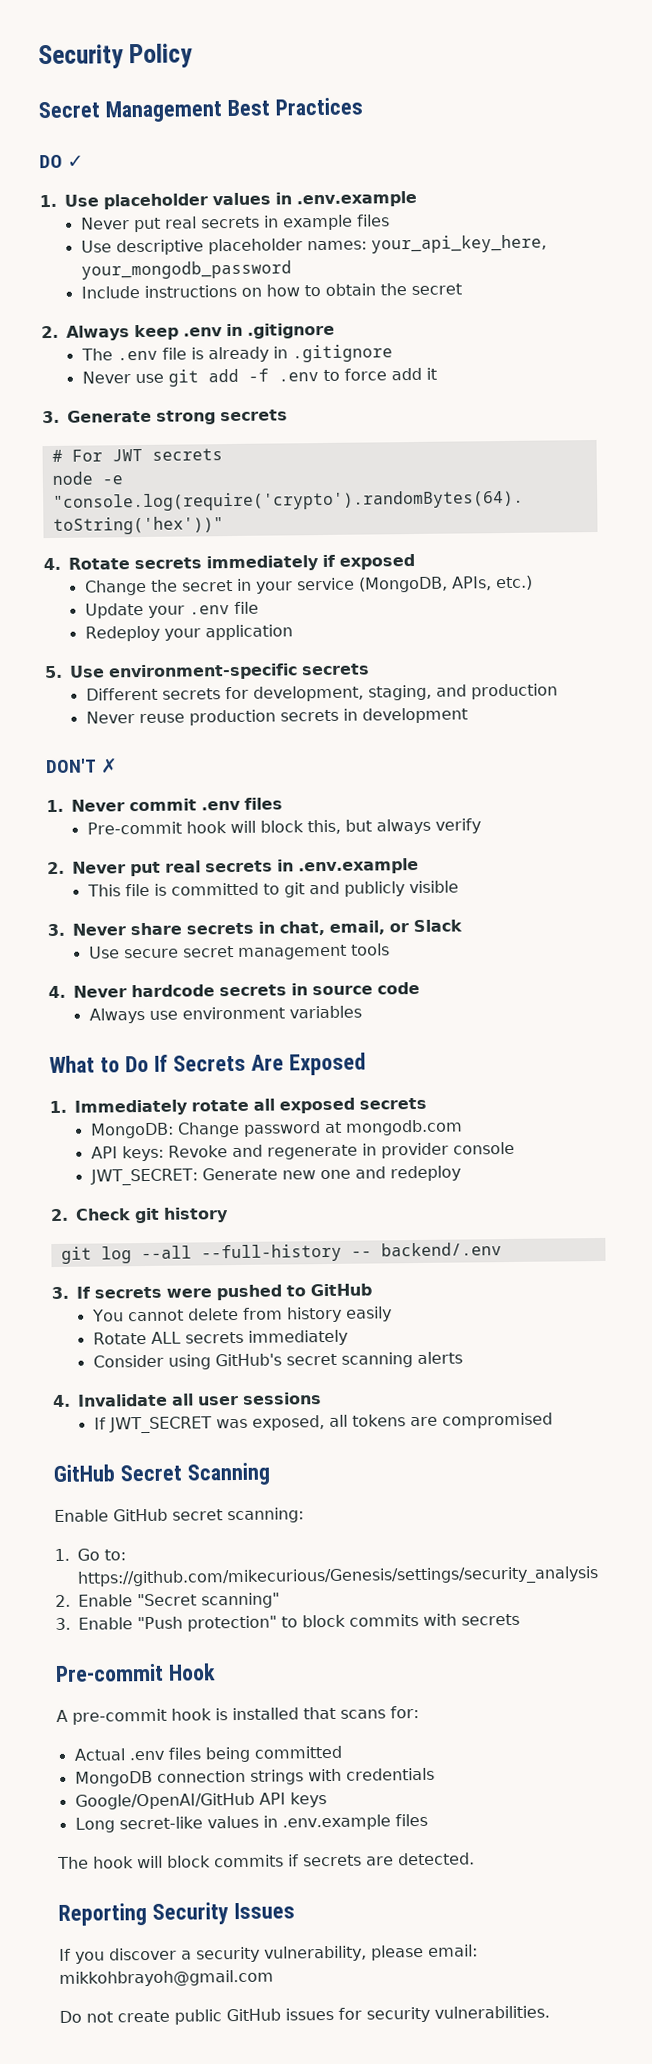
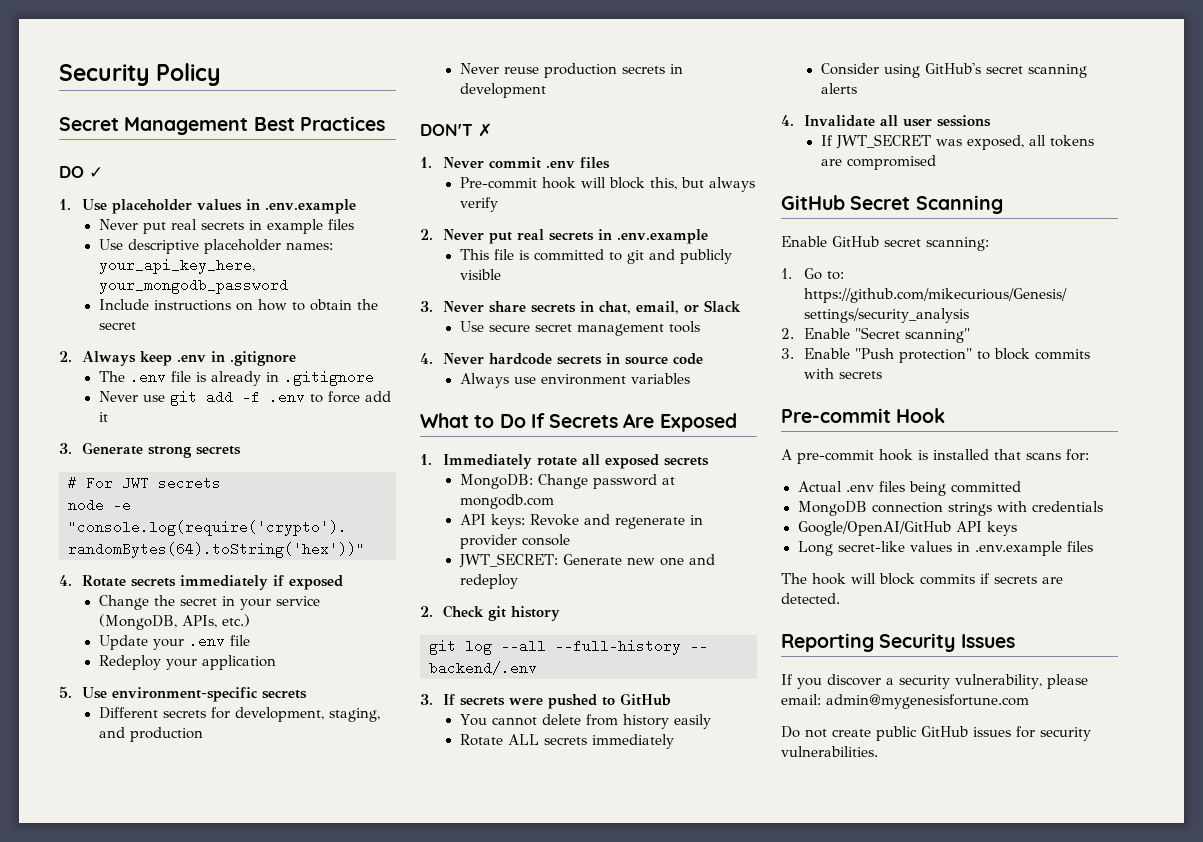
- If you discover a security vulnerability, please email: mikkohbrayoh@gmail.com
+ If you discover a security vulnerability, please email: admin@mygenesisfortune.com

